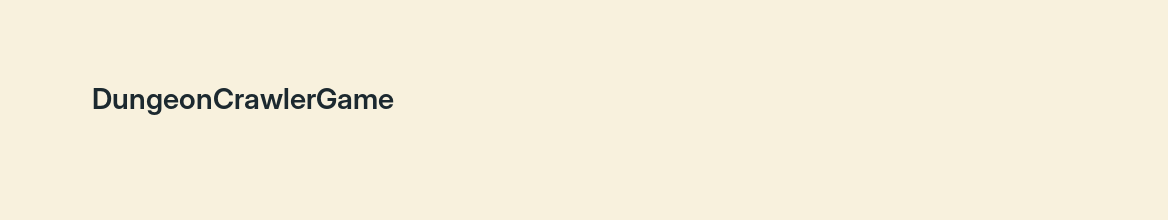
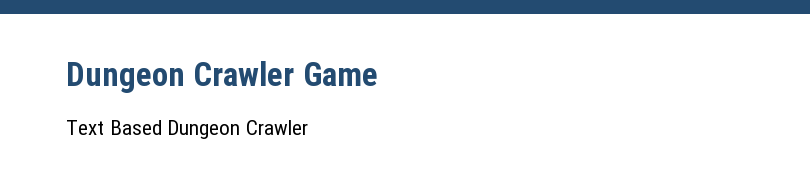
- DungeonCrawlerGame
+ Dungeon Crawler Game
+ Text Based Dungeon Crawler

